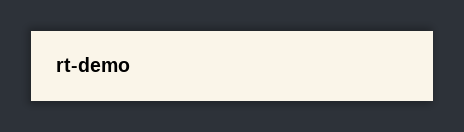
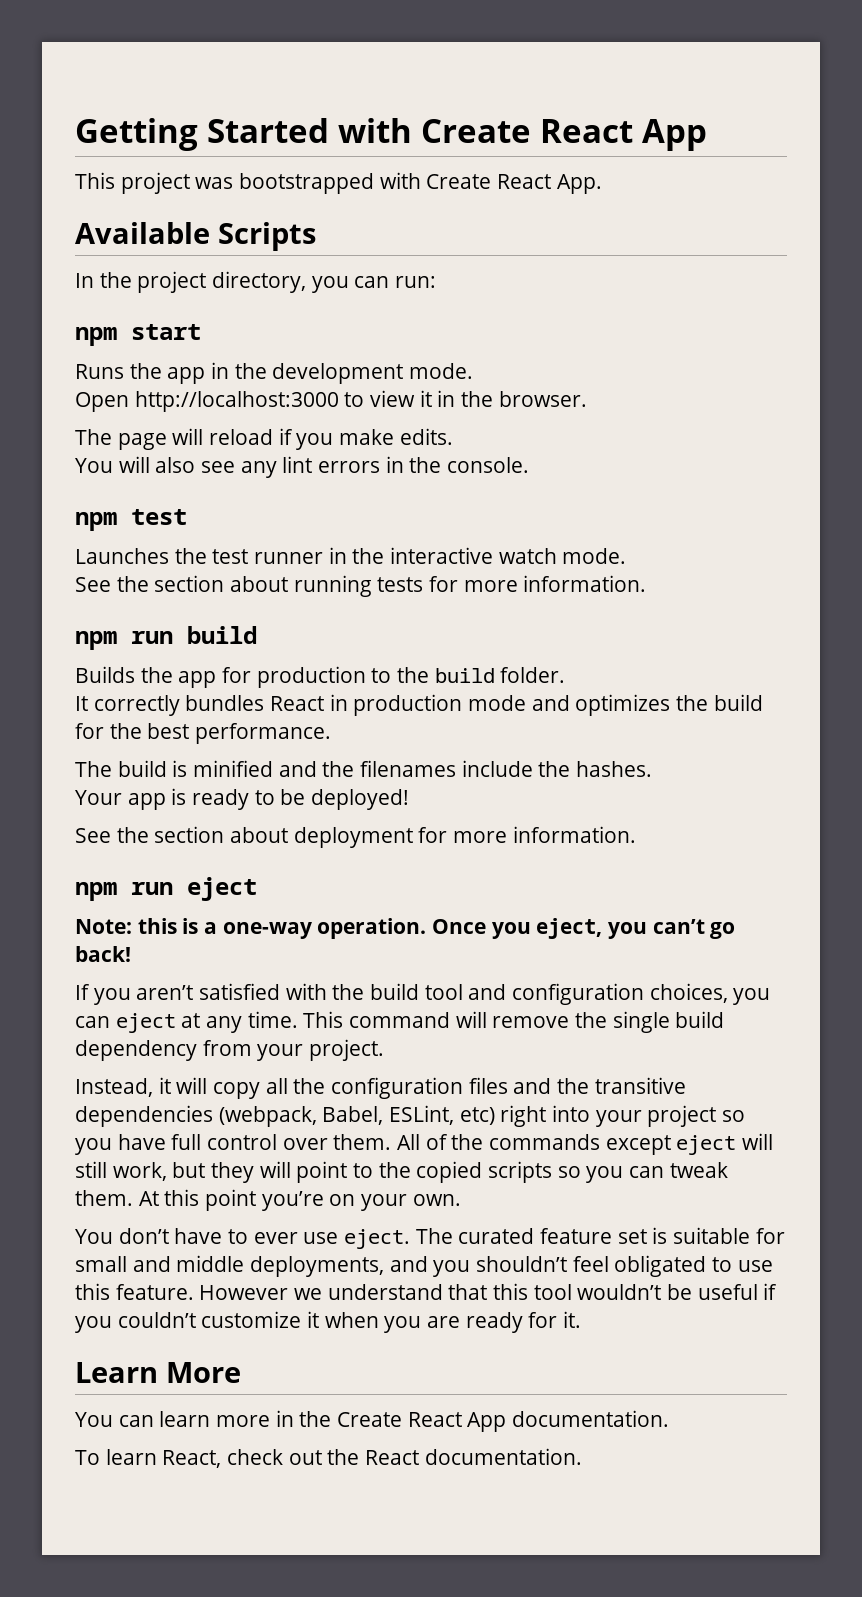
- rt-demo
+ Getting Started with Create React App
+ This project was bootstrapped with Create React App.
+ Available Scripts
+ In the project directory, you can run:
+ npm start
+ Runs the app in the development mode.
+ Open http://localhost:3000 to view it in the browser.
+ The page will reload if you make edits.
+ You will also see any lint errors in the console.
+ npm test
+ Launches the test runner in the interactive watch mode.
+ See the section about running tests for more information.
+ npm run build
+ Builds the app for production to the build folder.
+ It correctly bundles React in production mode and optimizes the build for the best performance.
+ The build is minified and the filenames include the hashes.
+ Your app is ready to be deployed!
+ See the section about deployment for more information.
+ npm run eject
+ Note: this is a one-way operation. Once you eject, you can’t go back!
+ If you aren’t satisfied with the build tool and configuration choices, you can eject at any time. This command will remove the single build dependency from your project.
+ Instead, it will copy all the configuration files and the transitive dependencies (webpack, Babel, ESLint, etc) right into your project so you have full control over them. All of the commands except eject will still work, but they will point to the copied scripts so you can tweak them. At this point you’re on your own.
+ You don’t have to ever use eject. The curated feature set is suitable for small and middle deployments, and you shouldn’t feel obligated to use this feature. However we understand that this tool wouldn’t be useful if you couldn’t customize it when you are ready for it.
+ Learn More
+ You can learn more in the Create React App documentation.
+ To learn React, check out the React documentation.

